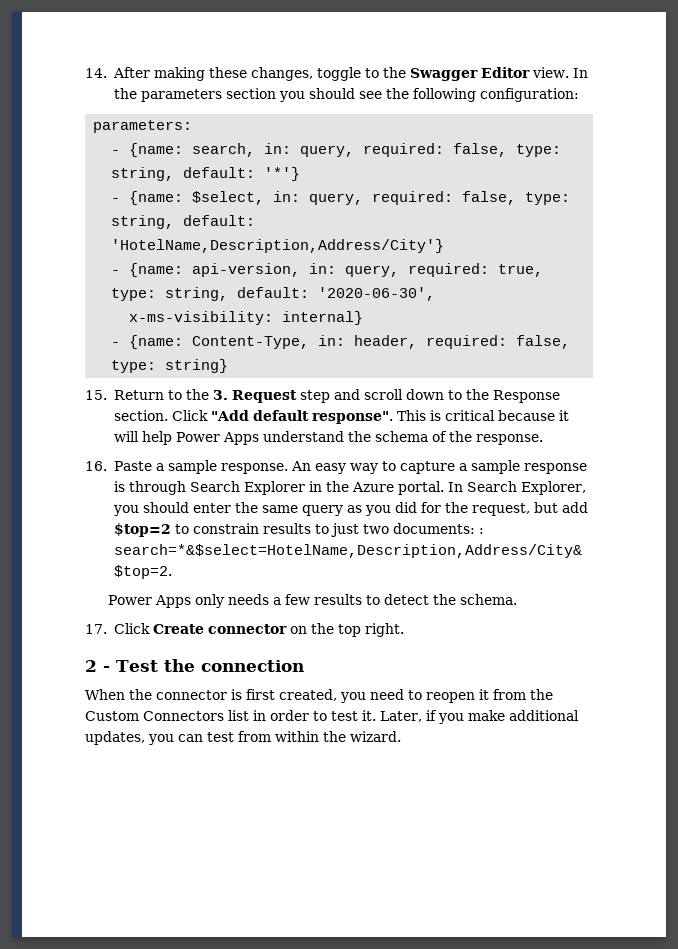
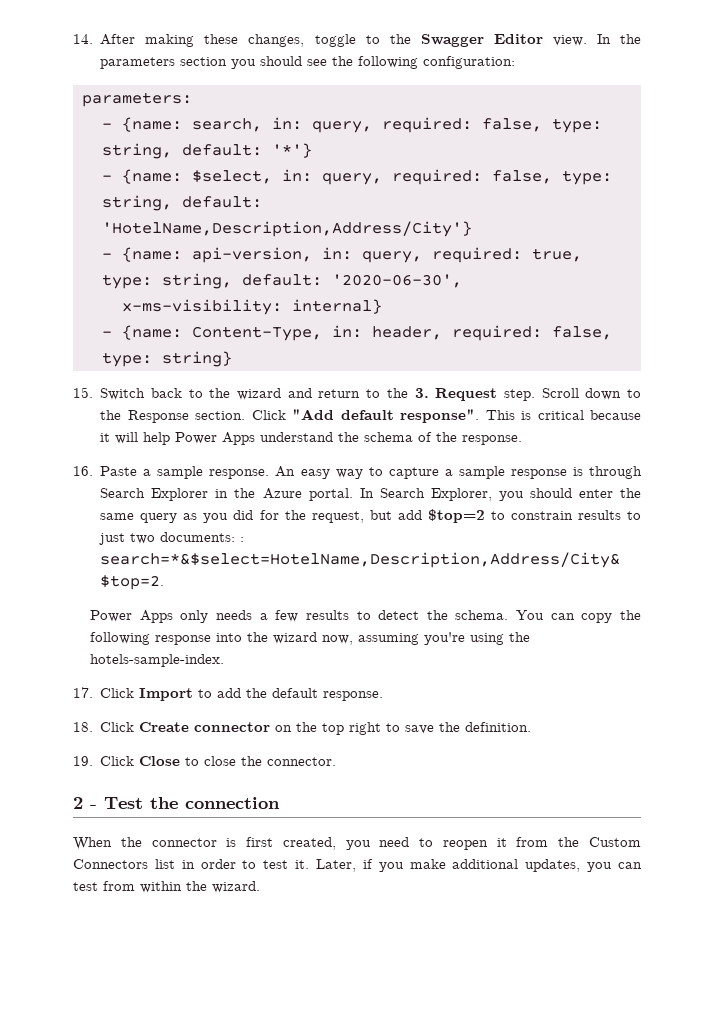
- 15. Return to the 3. Request step and scroll down to the Response section.
+ 15. Switch back to the wizard and return to the 3. Request step. Scroll down to the Response section.
- Power Apps only needs a few results to detect the schema.
- 17. Click Create connector on the top right.
+ Power Apps only needs a few results to detect the schema. You can copy the following response into the wizard now, assuming you're using the hotels-sample-index.
+ 17. Click Import to add the default response.
+ 18. Click Create connector on the top right to save the definition.
+ 19. Click Close to close the connector.

